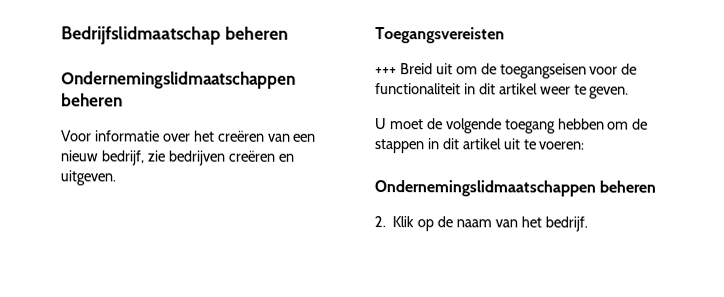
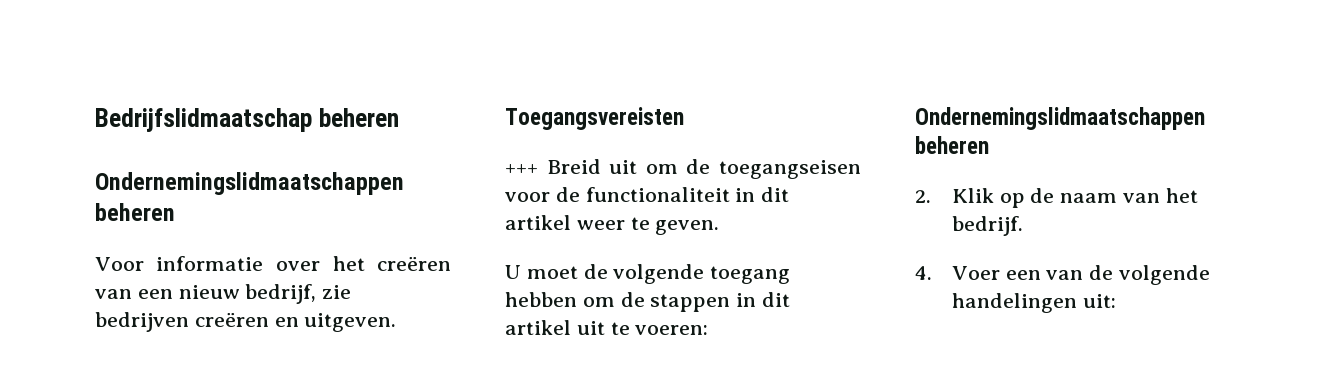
+ 4. Voer een van de volgende handelingen uit:

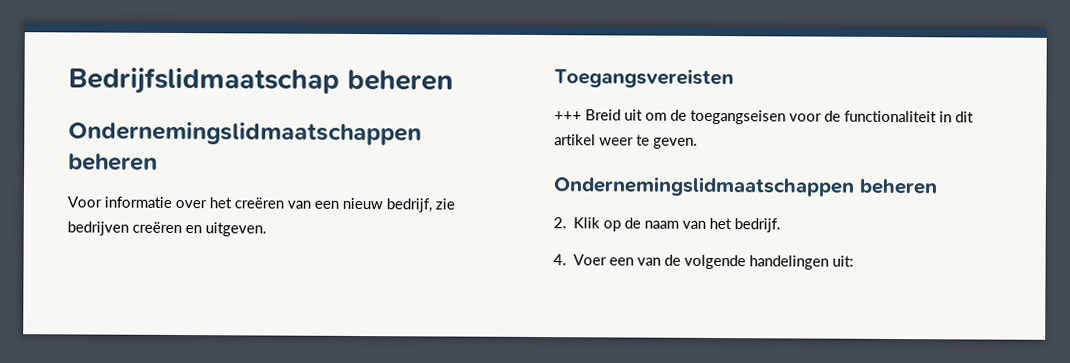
- U moet de volgende toegang hebben om de stappen in dit artikel uit te voeren:

